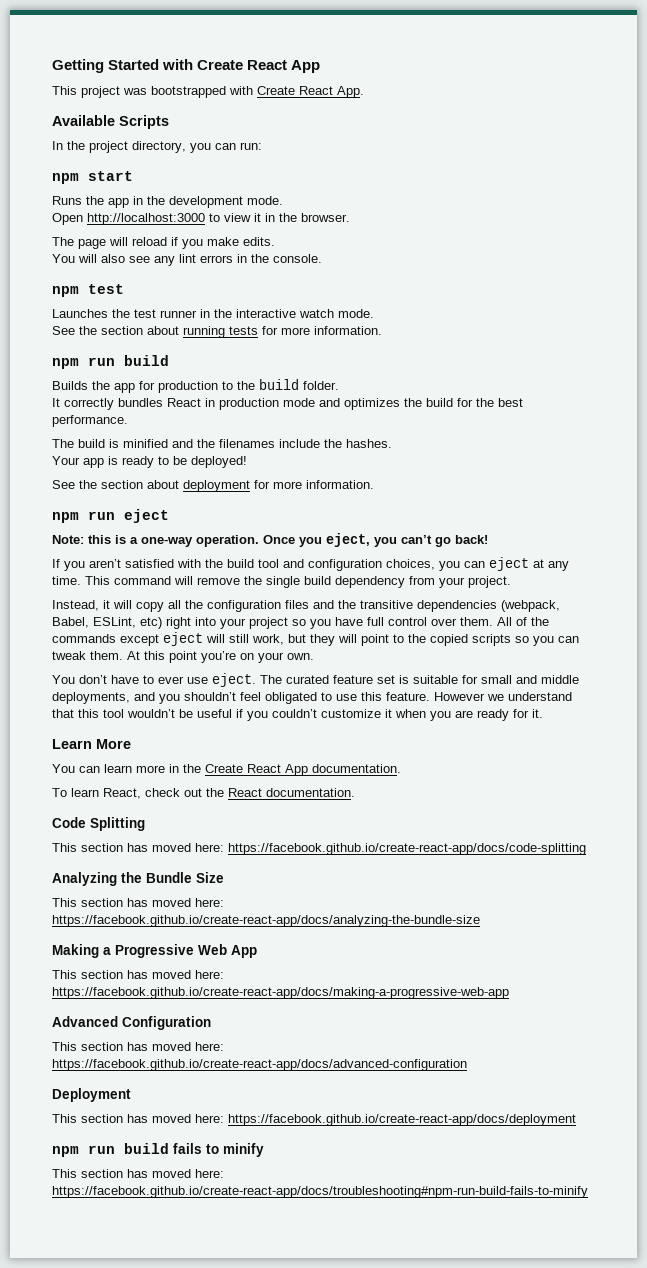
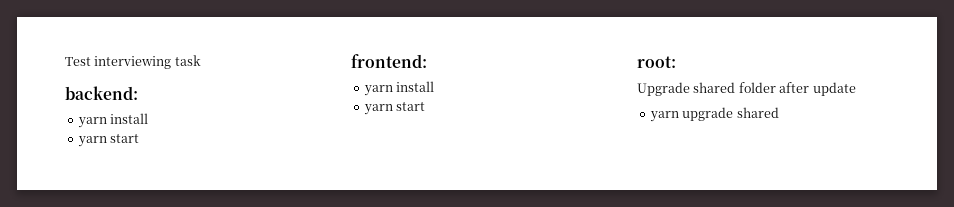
- Getting Started with Create React App
- This project was bootstrapped with Create React App.
- Available Scripts
- In the project directory, you can run:
- npm start
- Runs the app in the development mode.
- Open http://localhost:3000 to view it in the browser.
- The page will reload if you make edits.
- You will also see any lint errors in the console.
- npm test
- Launches the test runner in the interactive watch mode.
- See the section about running tests for more information.
- npm run build
- Builds the app for production to the build folder.
- It correctly bundles React in production mode and optimizes the build for the best performance.
- The build is minified and the filenames include the hashes.
- Your app is ready to be deployed!
- See the section about deployment for more information.
- npm run eject
- Note: this is a one-way operation. Once you eject, you can’t go back!
- If you aren’t satisfied with the build tool and configuration choices, you can eject at any time. This command will remove the single build dependency from your project.
- Instead, it will copy all the configuration files and the transitive dependencies (webpack, Babel, ESLint, etc) right into your project so you have full control over them. All of the commands except eject will still work, but they will point to the copied scripts so you can tweak them. At this point you’re on your own.
- You don’t have to ever use eject. The curated feature set is suitable for small and middle deployments, and you shouldn’t feel obligated to use this feature. However we understand that this tool wouldn’t be useful if you couldn’t customize it when you are ready for it.
- Learn More
- You can learn more in the Create React App documentation.
- To learn React, check out the React documentation.
- Code Splitting
- This section has moved here: https://facebook.github.io/create-react-app/docs/code-splitting
- Analyzing the Bundle Size
- This section has moved here: https://facebook.github.io/create-react-app/docs/analyzing-the-bundle-size
- Making a Progressive Web App
- This section has moved here: https://facebook.github.io/create-react-app/docs/making-a-progressive-web-app
- Advanced Configuration
- This section has moved here: https://facebook.github.io/create-react-app/docs/advanced-configuration
- Deployment
- This section has moved here: https://facebook.github.io/create-react-app/docs/deployment
- npm run build fails to minify
- This section has moved here: https://facebook.github.io/create-react-app/docs/troubleshooting#npm-run-build-fails-to-minify
+ Test interviewing task
+ backend:
+ yarn install
+ yarn start
+ frontend:
+ yarn install
+ yarn start
+ root:
+ Upgrade shared folder after update
+ yarn upgrade shared

